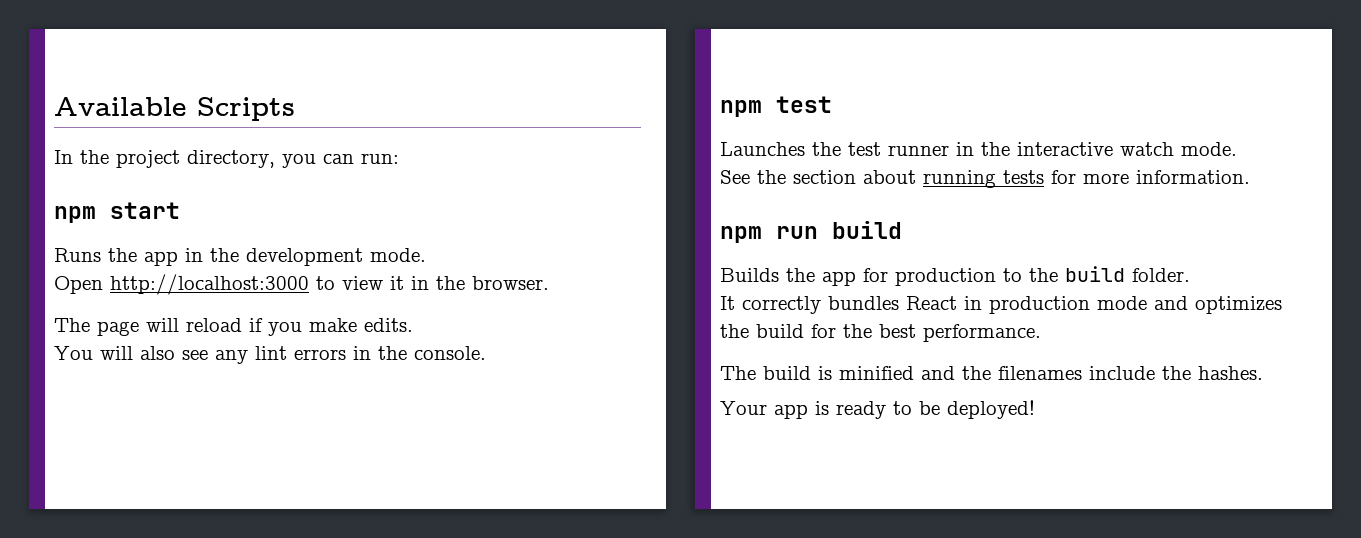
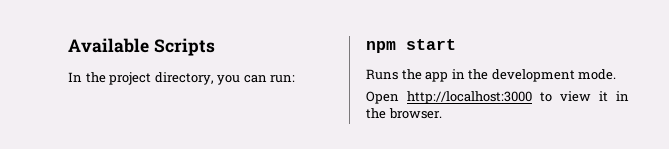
- The page will reload if you make edits.
- You will also see any lint errors in the console.
- npm test
- Launches the test runner in the interactive watch mode.
- See the section about running tests for more information.
- npm run build
- Builds the app for production to the build folder.
- It correctly bundles React in production mode and optimizes the build for the best performance.
- The build is minified and the filenames include the hashes.
- Your app is ready to be deployed!

